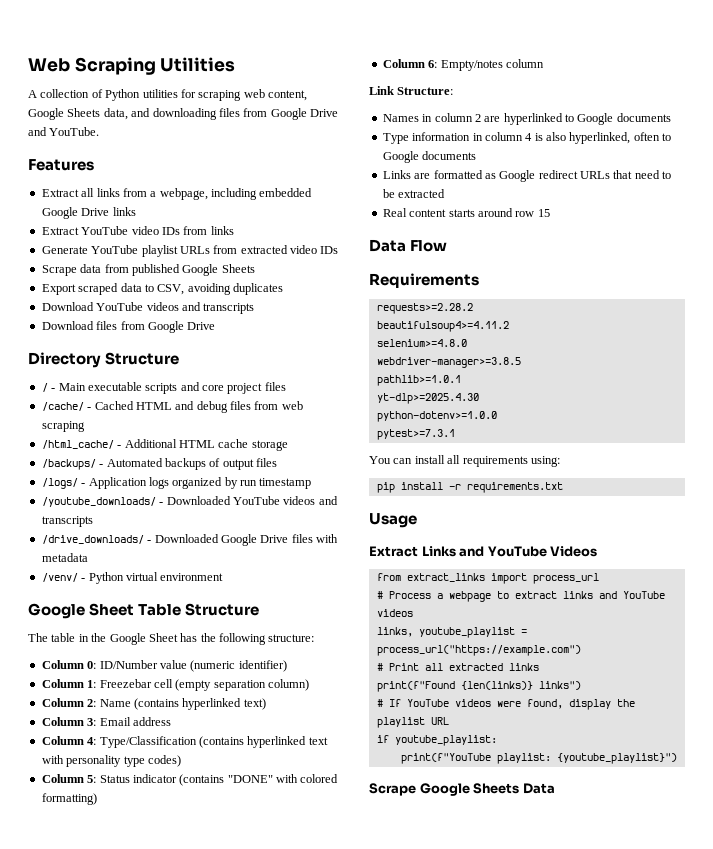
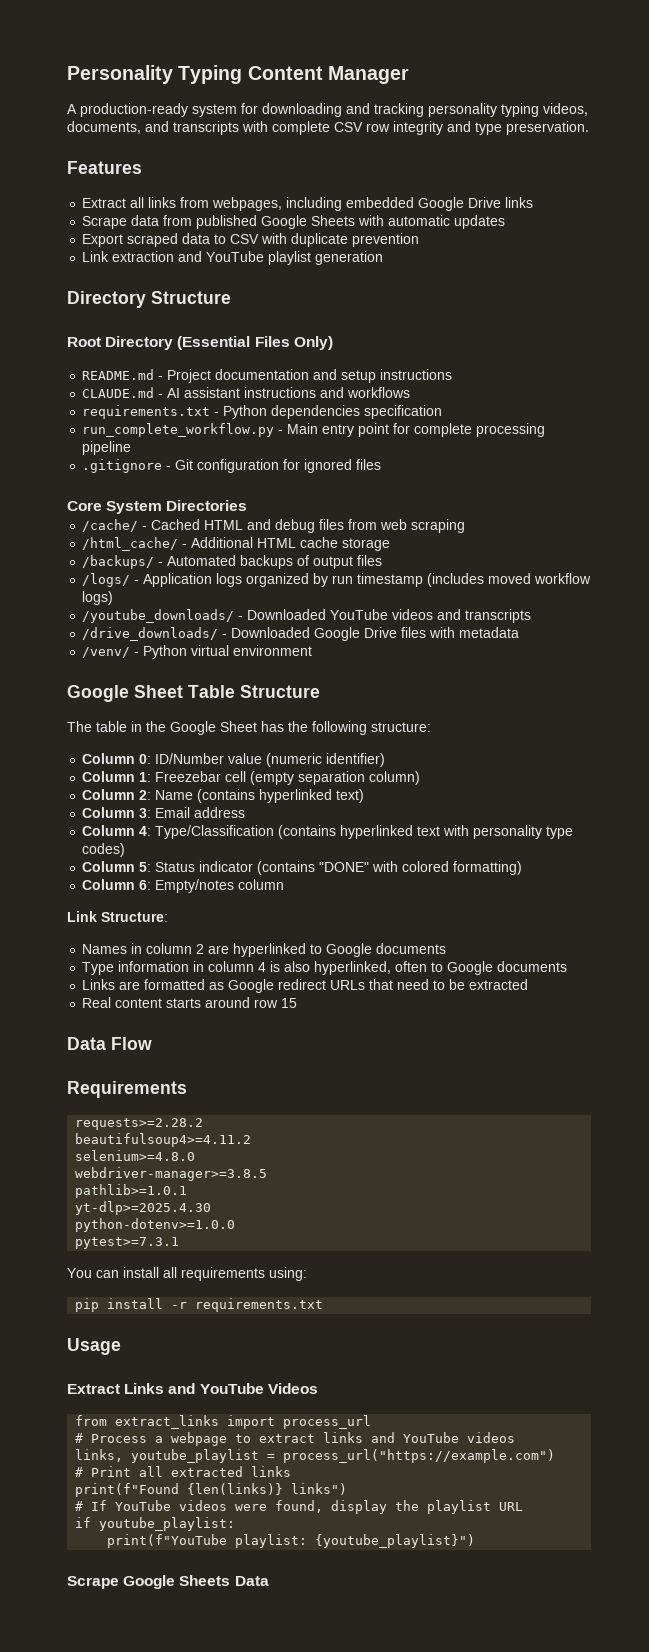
- Web Scraping Utilities
- A collection of Python utilities for scraping web content, Google Sheets data, and downloading files from Google Drive and YouTube.
+ Personality Typing Content Manager
+ A production-ready system for downloading and tracking personality typing videos, documents, and transcripts with complete CSV row integrity and type preservation.
- Extract all links from a webpage, including embedded Google Drive links
+ Extract all links from webpages, including embedded Google Drive links
- Extract YouTube video IDs from links
- Generate YouTube playlist URLs from extracted video IDs
- Scrape data from published Google Sheets
+ Scrape data from published Google Sheets with automatic updates
- Export scraped data to CSV, avoiding duplicates
- Download YouTube videos and transcripts
- Download files from Google Drive
+ Export scraped data to CSV with duplicate prevention
+ Link extraction and YouTube playlist generation
  Directory Structure
- / - Main executable scripts and core project files
+ Root Directory (Essential Files Only)
+ README.md - Project documentation and setup instructions
+ CLAUDE.md - AI assistant instructions and workflows
+ requirements.txt - Python dependencies specification
+ run_complete_workflow.py - Main entry point for complete processing pipeline
+ .gitignore - Git configuration for ignored files
+ Core System Directories
- /logs/ - Application logs organized by run timestamp
+ /logs/ - Application logs organized by run timestamp (includes moved workflow logs)

